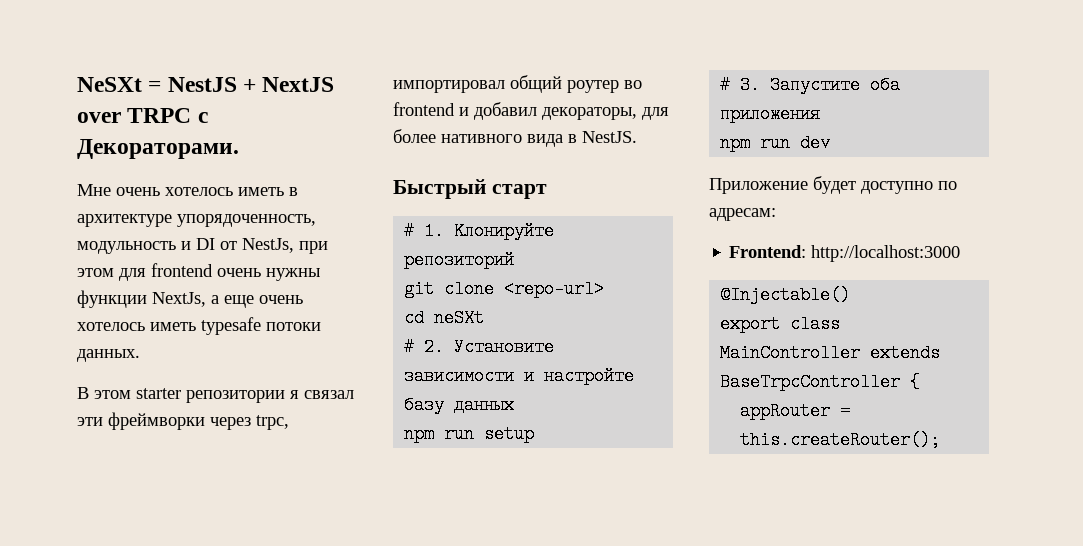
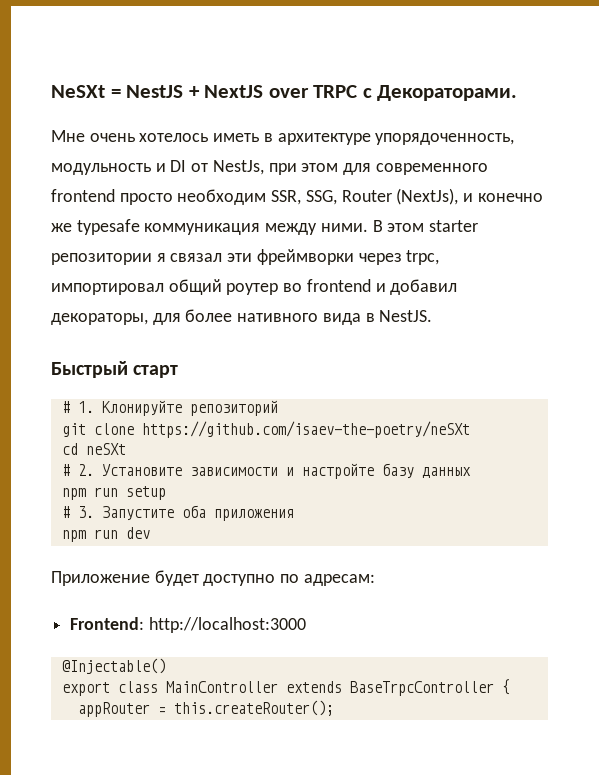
- Мне очень хотелось иметь в архитектуре упорядоченность, модульность и DI от NestJs, при этом для frontend очень нужны функции NextJs, а еще очень хотелось иметь typesafe потоки данных.
- В этом starter репозитории я связал эти фреймворки через trpc, импортировал общий роутер во frontend и добавил декораторы, для более нативного вида в NestJS.
+ Мне очень хотелось иметь в архитектуре упорядоченность, модульность и DI от NestJs, при этом для современного frontend просто необходим SSR, SSG, Router (NextJs), и конечно же typesafe коммуникация между ними. В этом starter репозитории я связал эти фреймворки через trpc, импортировал общий роутер во frontend и добавил декораторы, для более нативного вида в NestJS.
- git clone <repo-url>
+ git clone https://github.com/isaev-the-poetry/neSXt

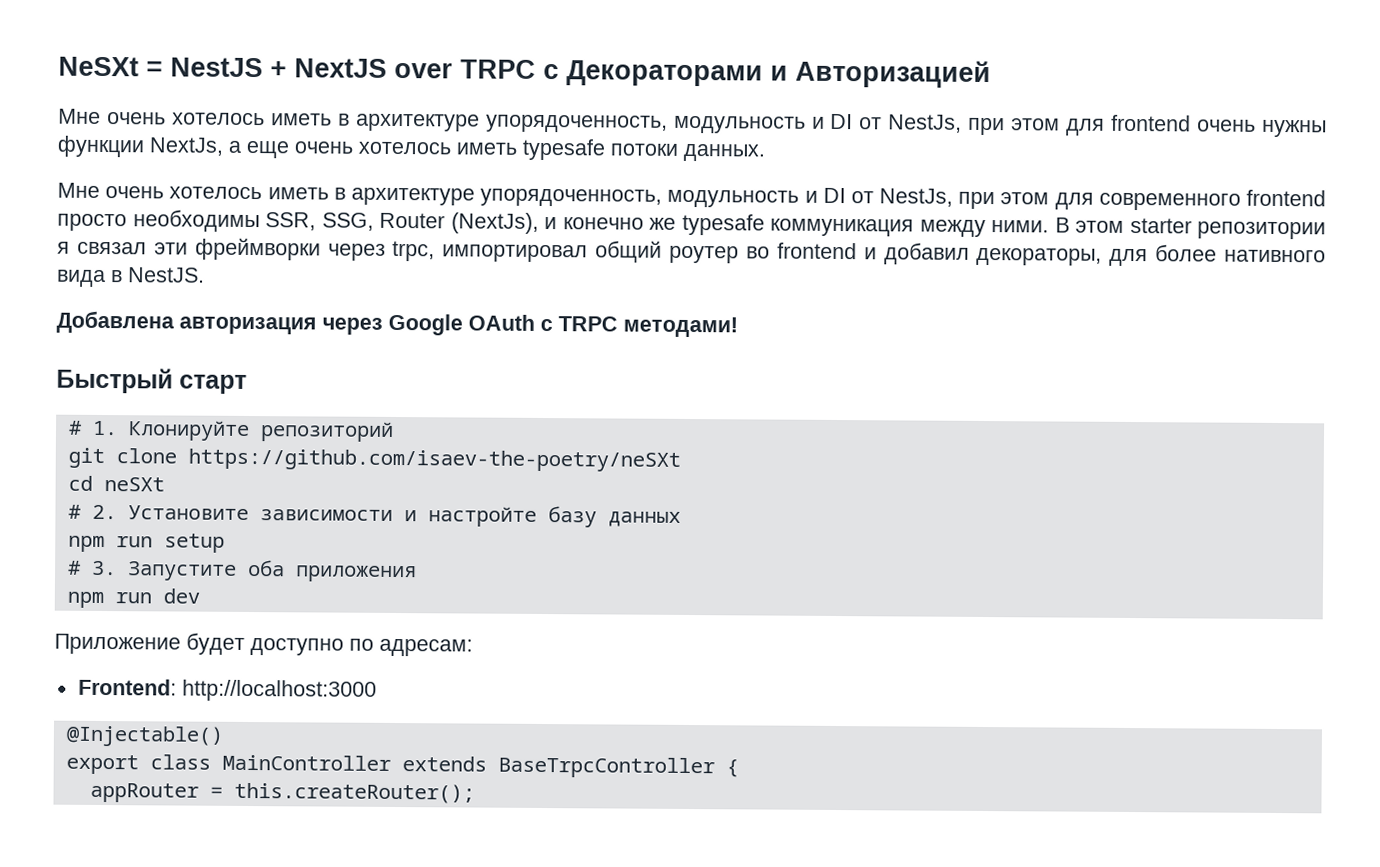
- NeSXt = NestJS + NextJS over TRPC с Декораторами.
+ NeSXt = NestJS + NextJS over TRPC с Декораторами и Авторизацией
+ Мне очень хотелось иметь в архитектуре упорядоченность, модульность и DI от NestJs, при этом для frontend очень нужны функции NextJs, а еще очень хотелось иметь typesafe потоки данных.
- Мне очень хотелось иметь в архитектуре упорядоченность, модульность и DI от NestJs, при этом для современного frontend просто необходим SSR, SSG, Router (NextJs), и конечно же typesafe коммуникация между ними.
+ Мне очень хотелось иметь в архитектуре упорядоченность, модульность и DI от NestJs, при этом для современного frontend просто необходимы SSR, SSG, Router (NextJs), и конечно же typesafe коммуникация между ними.
+ Добавлена авторизация через Google OAuth с TRPC методами!

